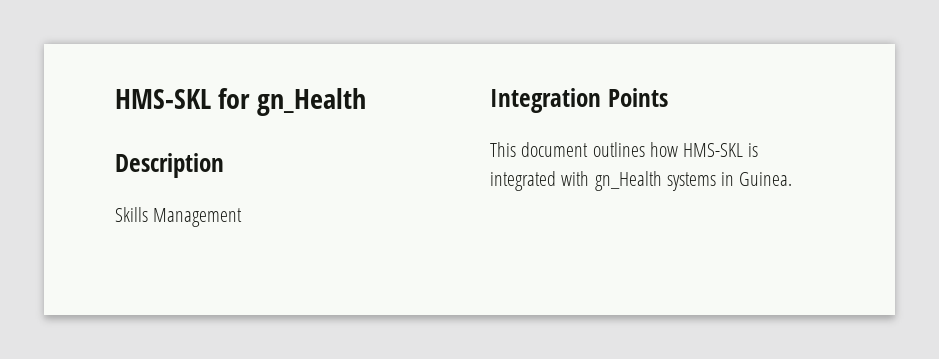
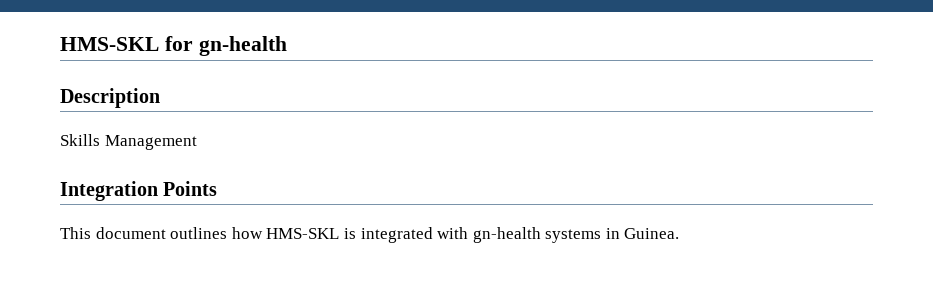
- HMS-SKL for gn_Health
+ HMS-SKL for gn-health
- This document outlines how HMS-SKL is integrated with gn_Health systems in Guinea.
+ This document outlines how HMS-SKL is integrated with gn-health systems in Guinea.

